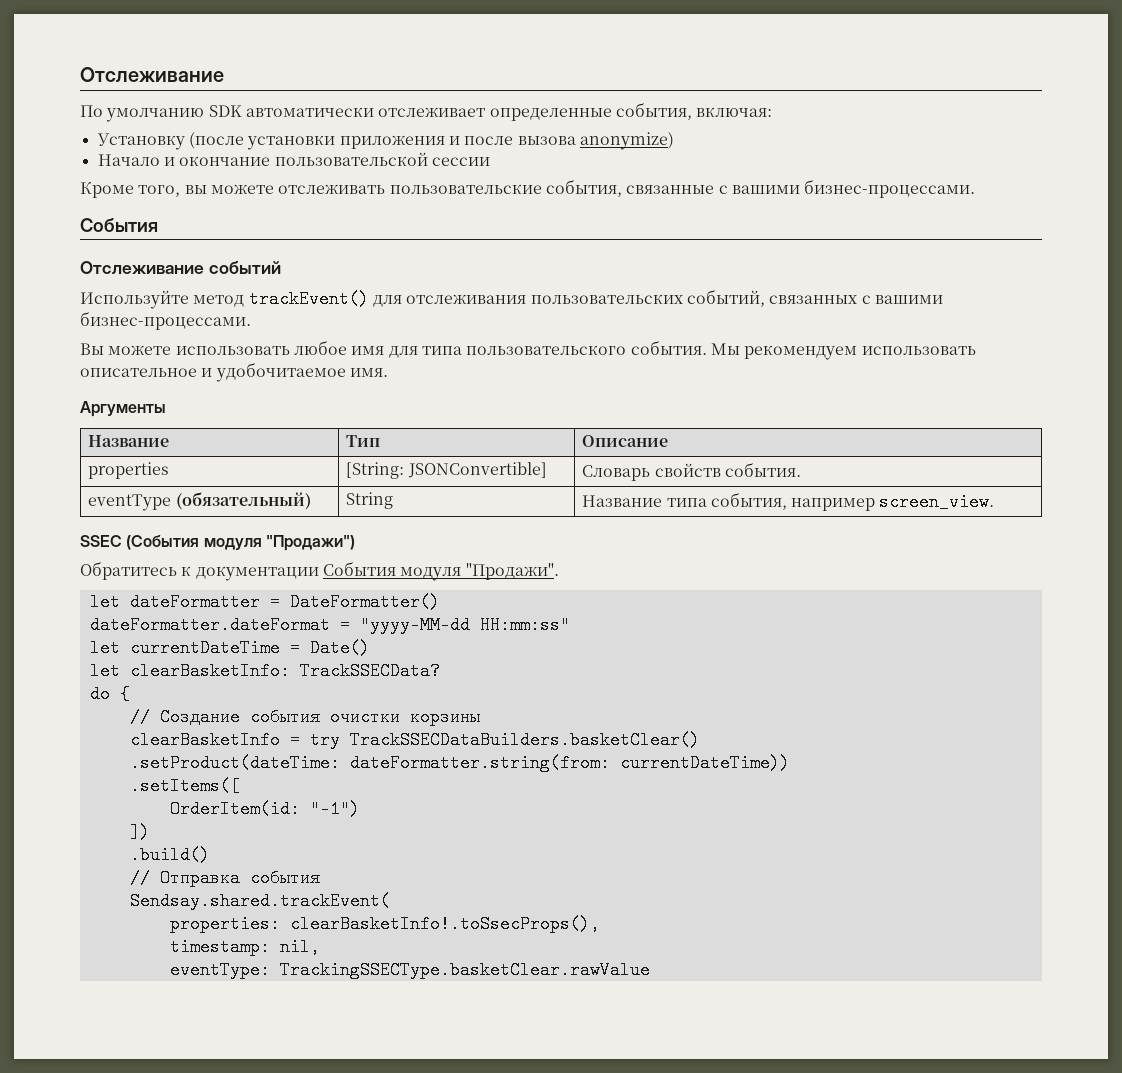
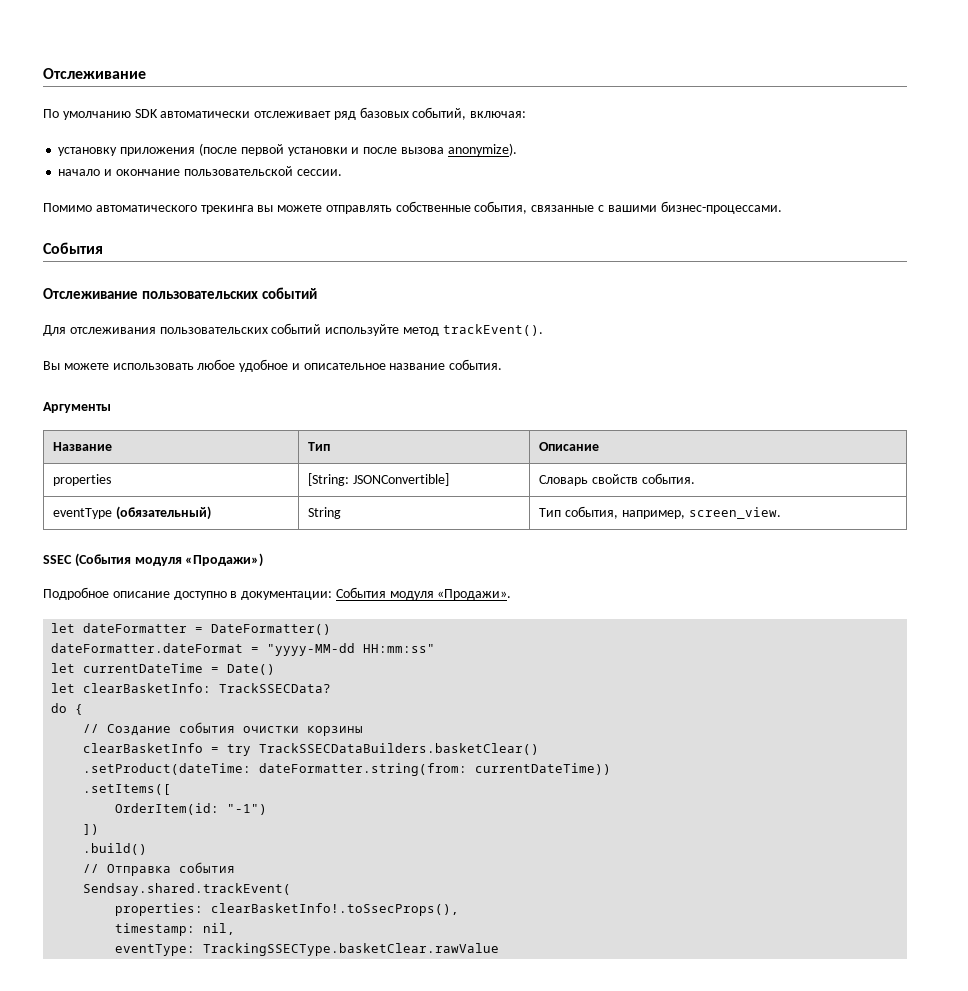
- По умолчанию SDK автоматически отслеживает определенные события, включая:
- Установку (после установки приложения и после вызова anonymize)
- Начало и окончание пользовательской сессии
- Кроме того, вы можете отслеживать пользовательские события, связанные с вашими бизнес-процессами.
+ По умолчанию SDK автоматически отслеживает ряд базовых событий, включая:
+ установку приложения (после первой установки и после вызова anonymize).
+ начало и окончание пользовательской сессии.
+ Помимо автоматического трекинга вы можете отправлять собственные события, связанные с вашими бизнес-процессами.
- Отслеживание событий
+ Отслеживание пользовательских событий
- Используйте метод trackEvent() для отслеживания пользовательских событий, связанных с вашими бизнес-процессами.
- Вы можете использовать любое имя для типа пользовательского события. Мы рекомендуем использовать описательное и удобочитаемое имя.
+ Для отслеживания пользовательских событий используйте метод trackEvent().
+ Вы можете использовать любое удобное и описательное название события.
- eventType (обязательный) | String | Название типа события, например screen_view.
+ eventType (обязательный) | String | Тип события, например, screen_view.
- SSEC (События модуля "Продажи")
- Обратитесь к документации События модуля "Продажи".
+ SSEC (События модуля «Продажи»)
+ Подробное описание доступно в документации: События модуля «Продажи».

